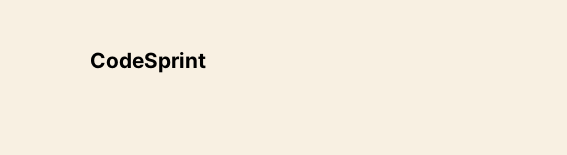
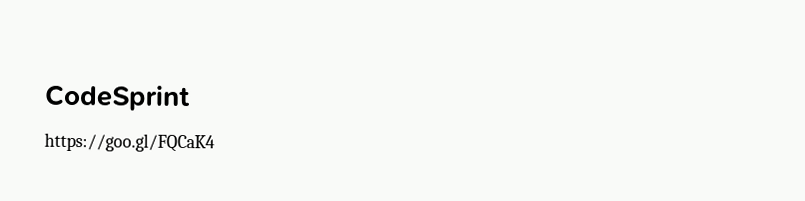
+ https://goo.gl/FQCaK4

